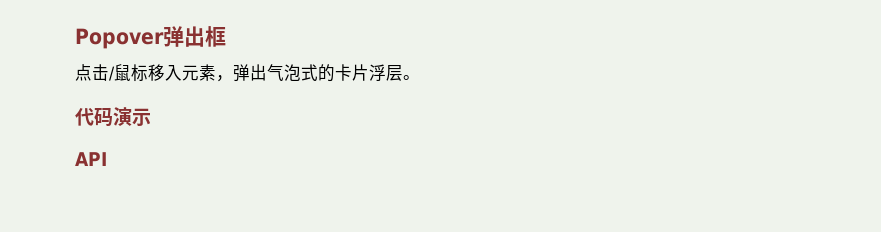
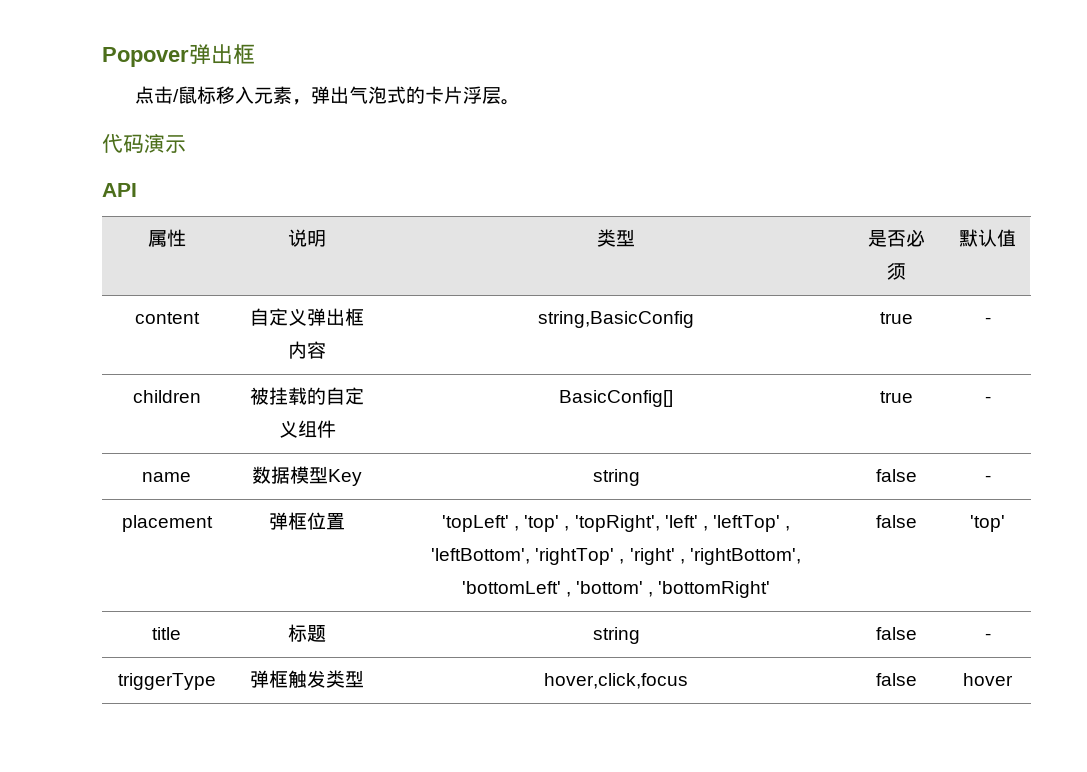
+ 属性 | 说明 | 类型 | 是否必须 | 默认值
+ content | 自定义弹出框内容 | string,BasicConfig | true | -
+ children | 被挂载的自定义组件 | BasicConfig[] | true | -
+ name | 数据模型Key | string | false | -
+ placement | 弹框位置 | 'topLeft' , 'top' , 'topRight', 'left' , 'leftTop' , 'leftBottom', 'rightTop' , 'right' , 'rightBottom', 'bottomLeft' , 'bottom' , 'bottomRight' | false | 'top'
+ title | 标题 | string | false | -
+ triggerType | 弹框触发类型 | hover,click,focus | false | hover

